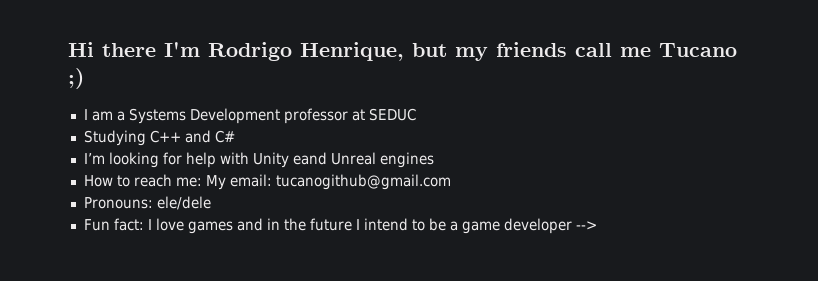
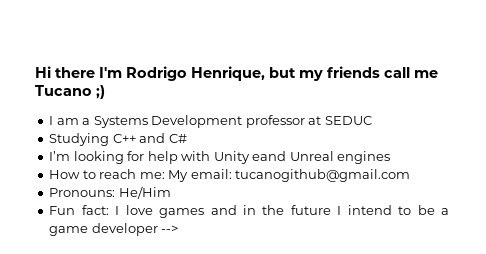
- Pronouns: ele/dele
+ Pronouns: He/Him

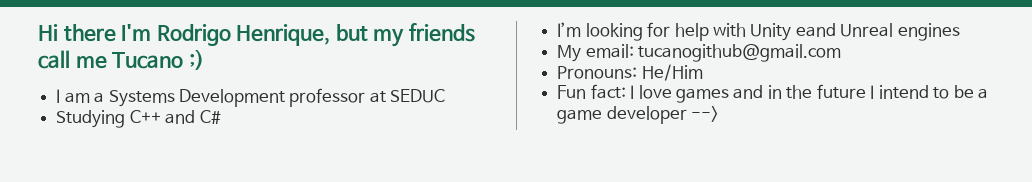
- How to reach me: My email: tucanogithub@gmail.com
+ My email: tucanogithub@gmail.com

